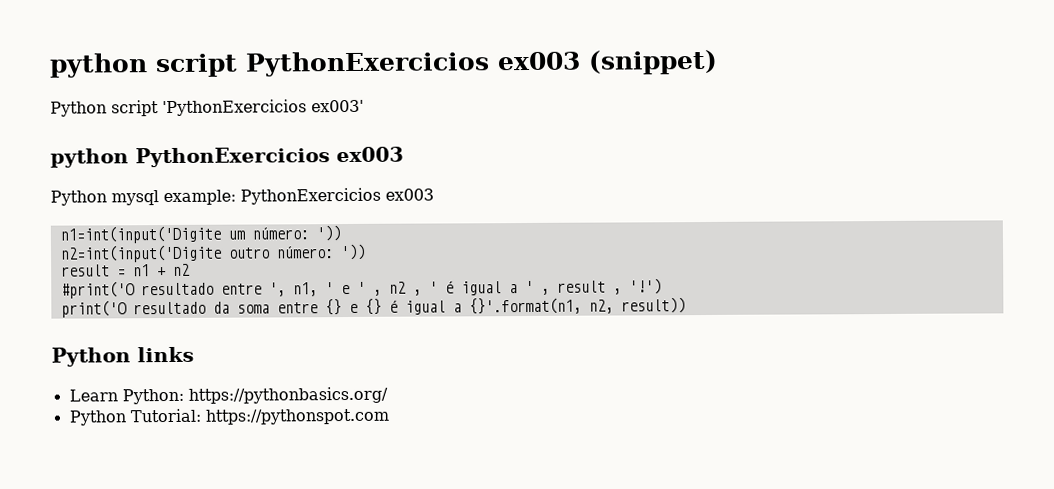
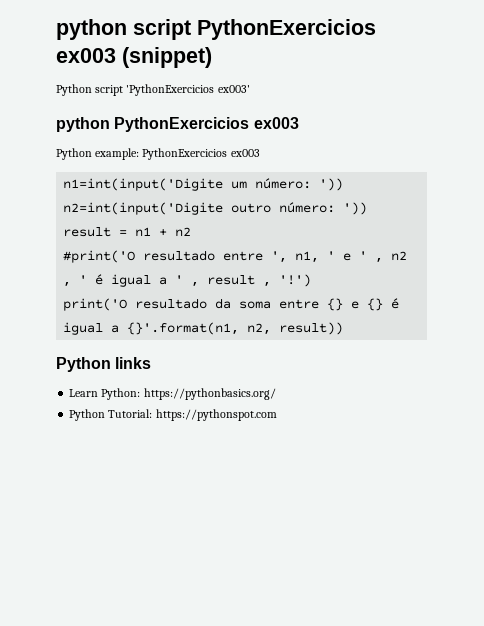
- Python mysql example: PythonExercicios ex003
+ Python example: PythonExercicios ex003

